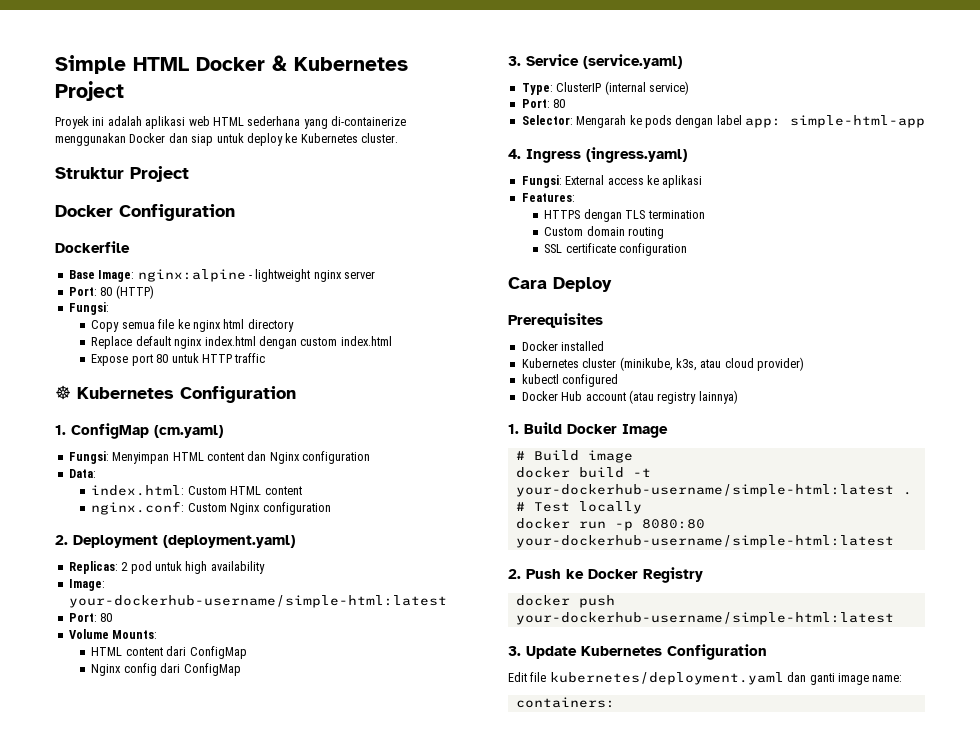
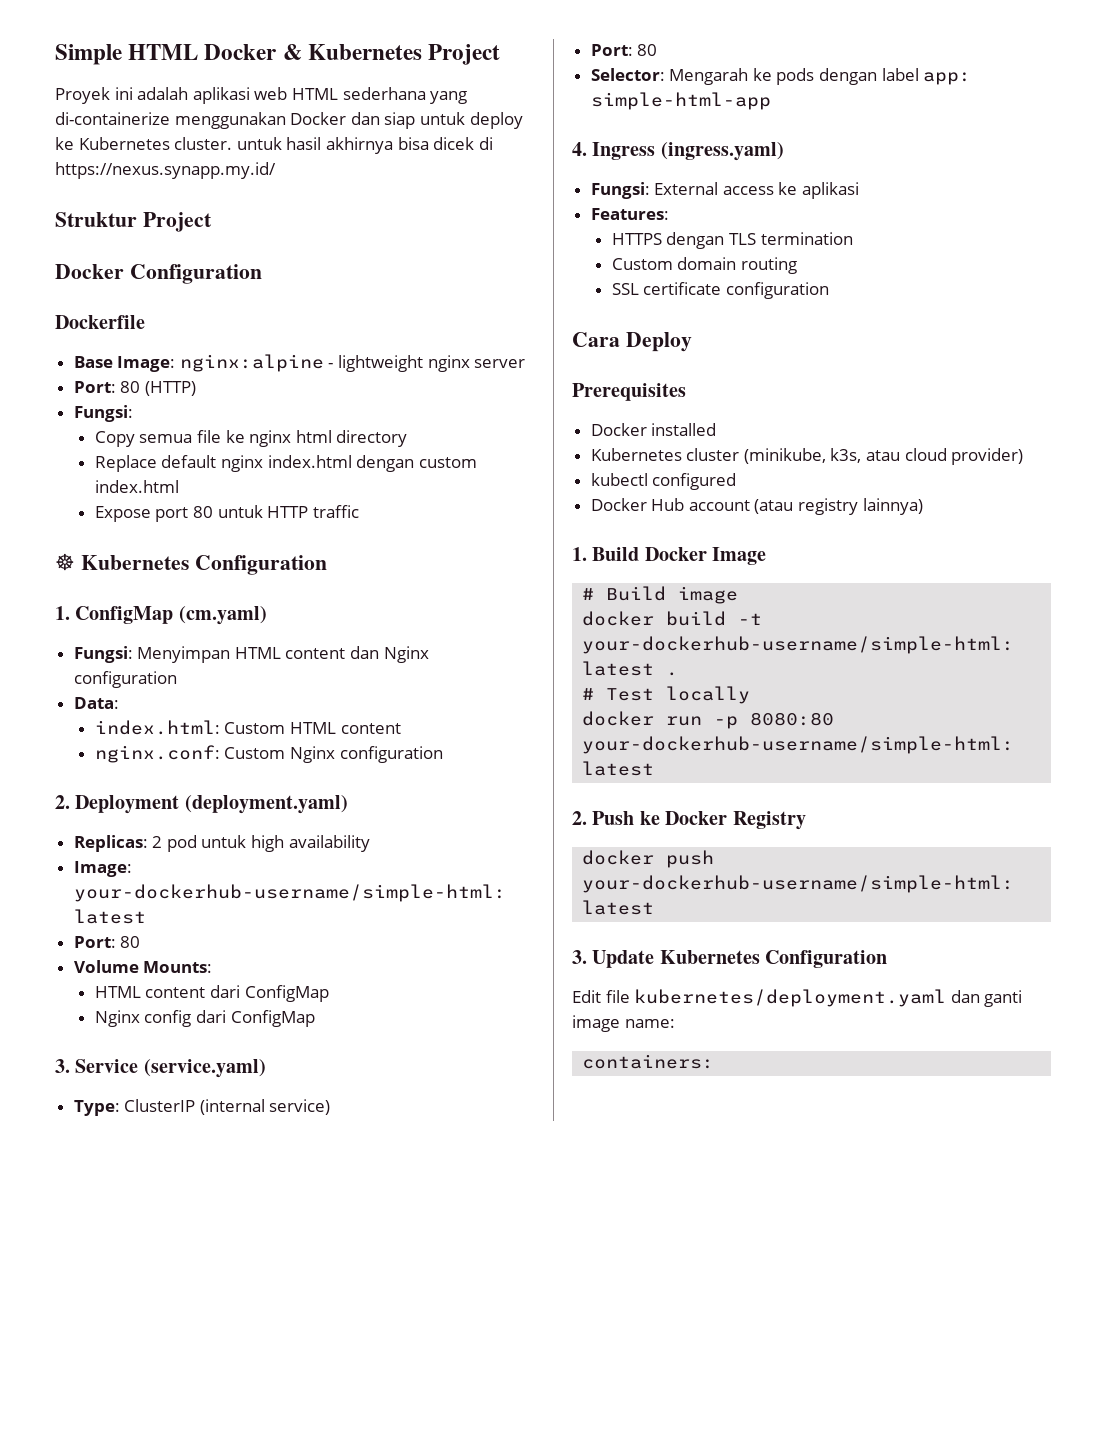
- Proyek ini adalah aplikasi web HTML sederhana yang di-containerize menggunakan Docker dan siap untuk deploy ke Kubernetes cluster.
+ Proyek ini adalah aplikasi web HTML sederhana yang di-containerize menggunakan Docker dan siap untuk deploy ke Kubernetes cluster. untuk hasil akhirnya bisa dicek di https://nexus.synapp.my.id/

